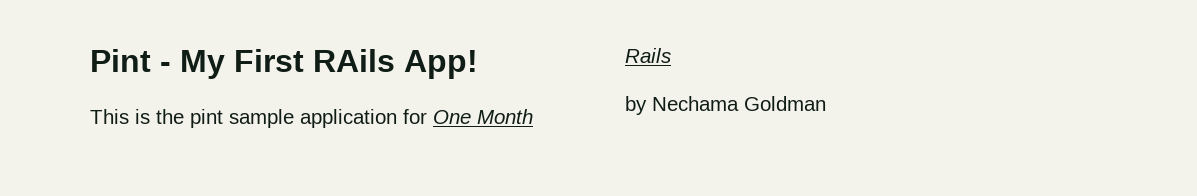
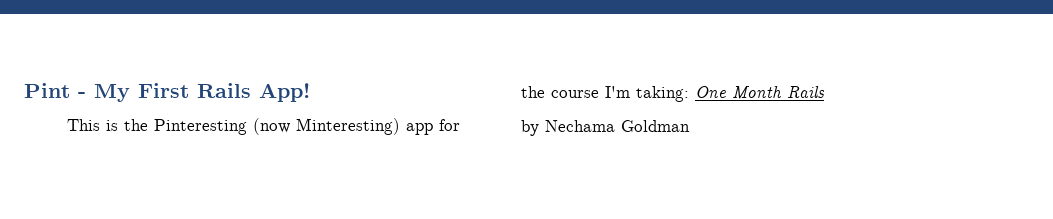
- Pint - My First RAils App!
+ Pint - My First Rails App!
- This is the pint sample application for One Month Rails
+ This is the Pinteresting (now Minteresting) app for the course I'm taking: One Month Rails

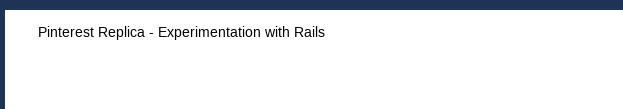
- Pint - My First Rails App!
- This is the Pinteresting (now Minteresting) app for the course I'm taking: One Month Rails
- by Nechama Goldman
+ Pinterest Replica - Experimentation with Rails

